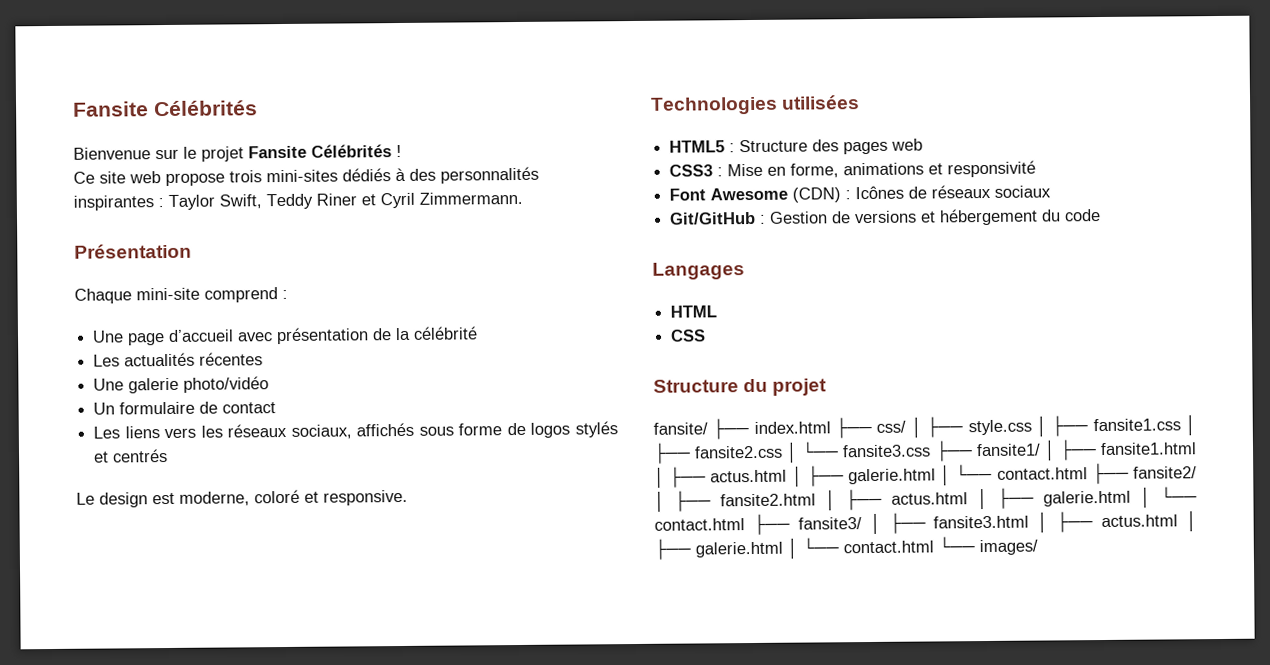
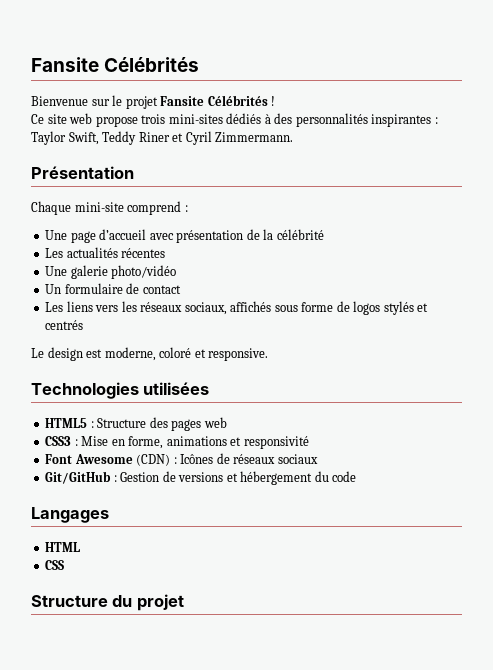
- fansite/ ├── index.html ├── css/ │ ├── style.css │ ├── fansite1.css │ ├── fansite2.css │ └── fansite3.css ├── fansite1/ │ ├── fansite1.html │ ├── actus.html │ ├── galerie.html │ └── contact.html ├── fansite2/ │ ├── fansite2.html │ ├── actus.html │ ├── galerie.html │ └── contact.html ├── fansite3/ │ ├── fansite3.html │ ├── actus.html │ ├── galerie.html │ └── contact.html └── images/

